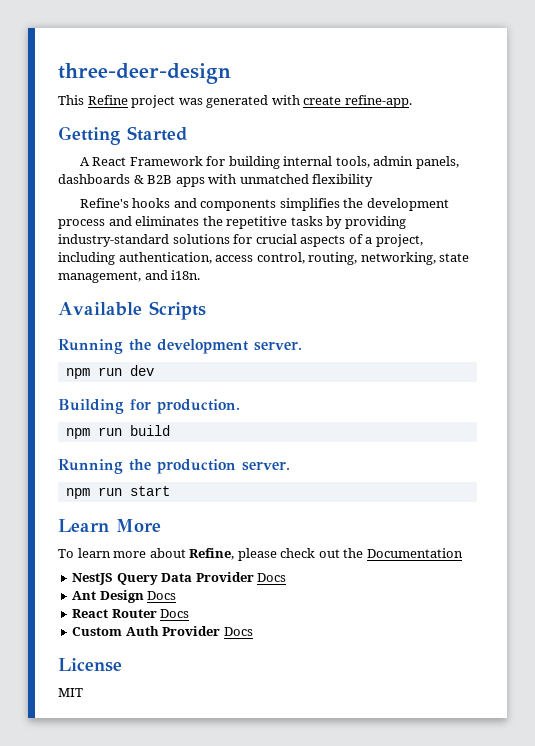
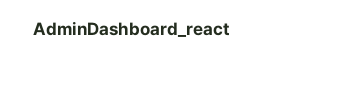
- three-deer-design
- This Refine project was generated with create refine-app.
- Getting Started
- A React Framework for building internal tools, admin panels, dashboards & B2B apps with unmatched flexibility
- Refine's hooks and components simplifies the development process and eliminates the repetitive tasks by providing industry-standard solutions for crucial aspects of a project, including authentication, access control, routing, networking, state management, and i18n.
- Available Scripts
- Running the development server.
- npm run dev
- Building for production.
- npm run build
- Running the production server.
- npm run start
- Learn More
- To learn more about Refine, please check out the Documentation
- NestJS Query Data Provider Docs
- Ant Design Docs
- React Router Docs
- Custom Auth Provider Docs
- License
- MIT
+ AdminDashboard_react

